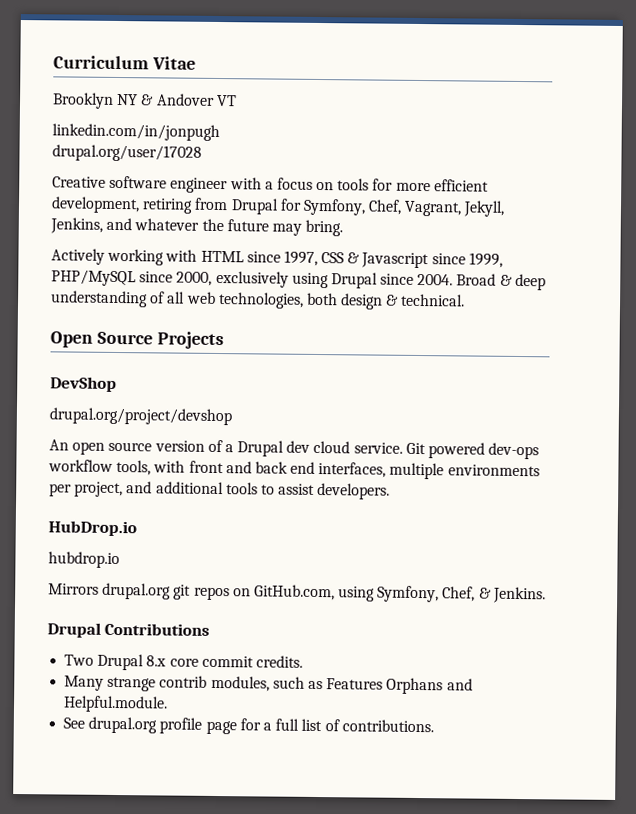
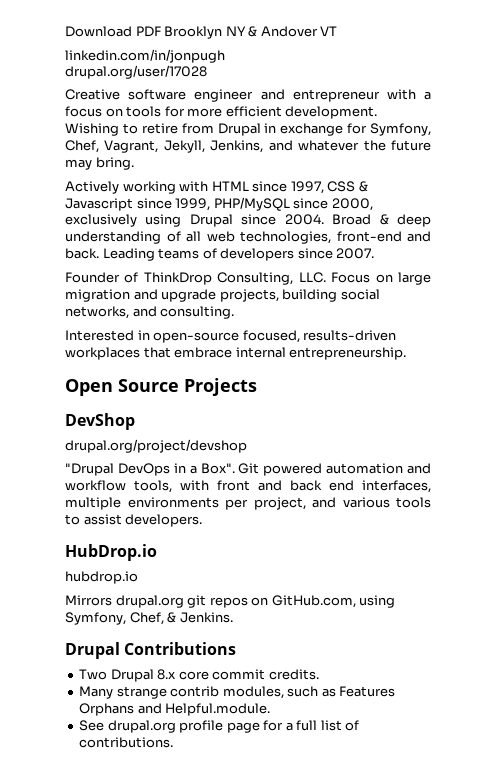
- Curriculum Vitae
- Brooklyn NY & Andover VT
+ Download PDF Brooklyn NY & Andover VT
- Creative software engineer with a focus on tools for more efficient development, retiring from Drupal for Symfony, Chef, Vagrant, Jekyll, Jenkins, and whatever the future may bring.
+ Creative software engineer and entrepreneur with a focus on tools for more efficient development. Wishing to retire from Drupal in exchange for Symfony, Chef, Vagrant, Jekyll, Jenkins, and whatever the future may bring.
- Broad & deep understanding of all web technologies, both design & technical.
+ Broad & deep understanding of all web technologies, front-end and back. Leading teams of developers since 2007.
+ Founder of ThinkDrop Consulting, LLC. Focus on large migration and upgrade projects, building social networks, and consulting.
+ Interested in open-source focused, results-driven workplaces that embrace internal entrepreneurship.
- An open source version of a Drupal dev cloud service. Git powered dev-ops workflow tools, with front and back end interfaces, multiple environments per project, and additional tools to assist developers.
+ "Drupal DevOps in a Box". Git powered automation and workflow tools, with front and back end interfaces, multiple environments per project, and various tools to assist developers.

